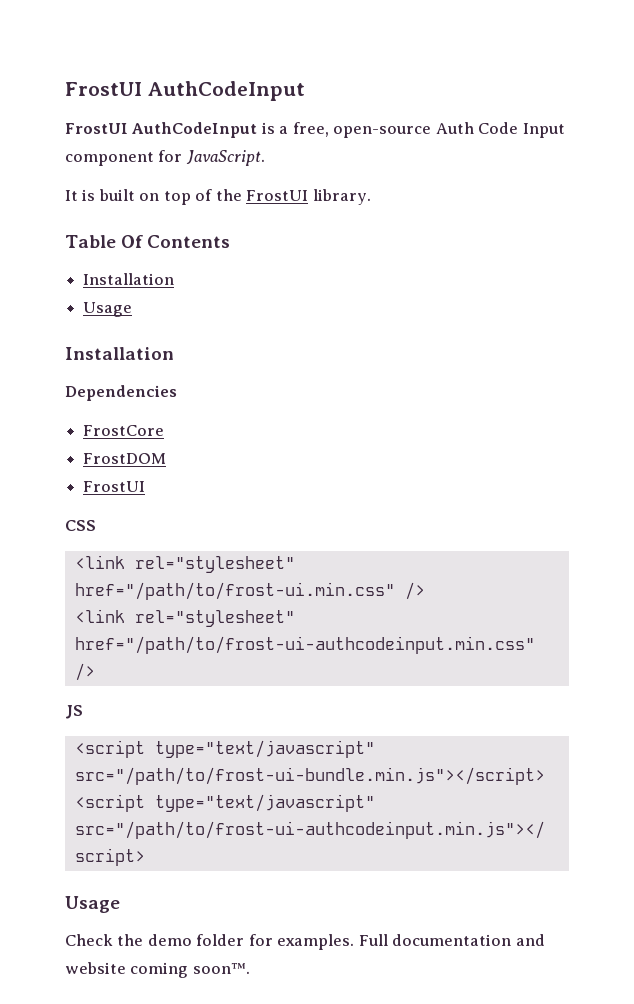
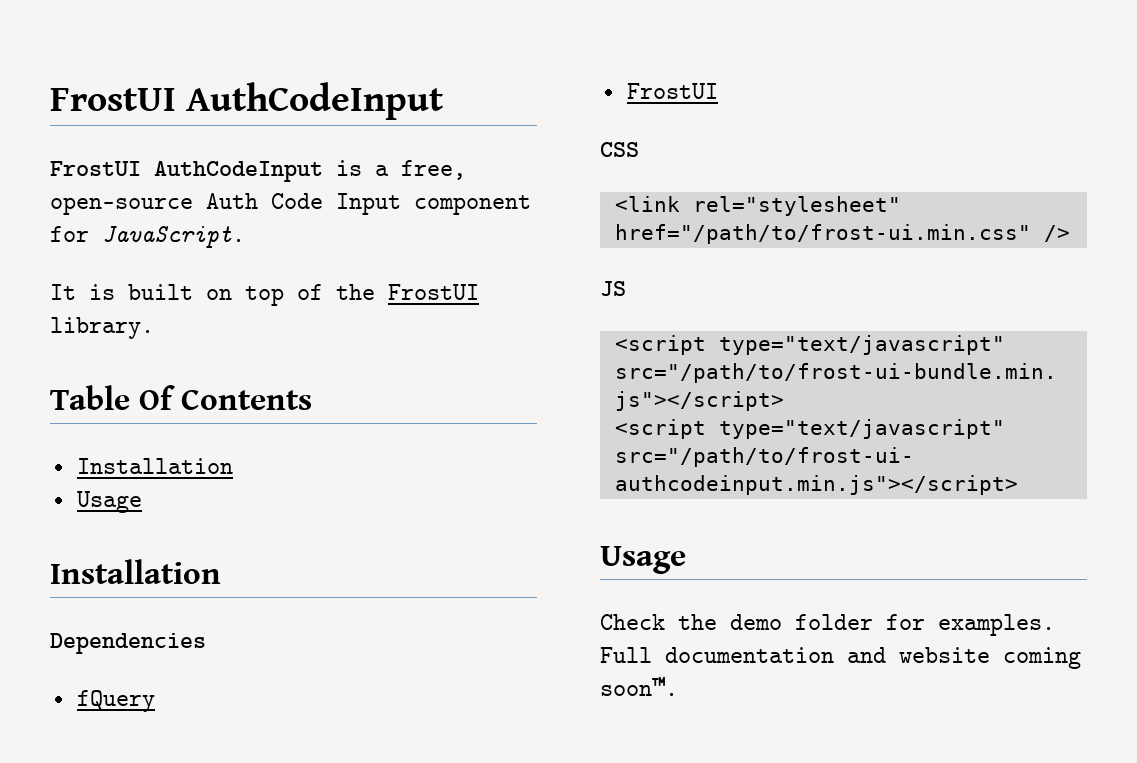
- FrostCore
- FrostDOM
+ fQuery
- <link rel="stylesheet" href="/path/to/frost-ui-authcodeinput.min.css" />

